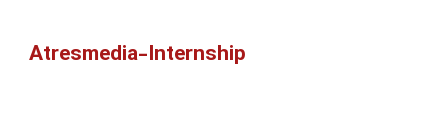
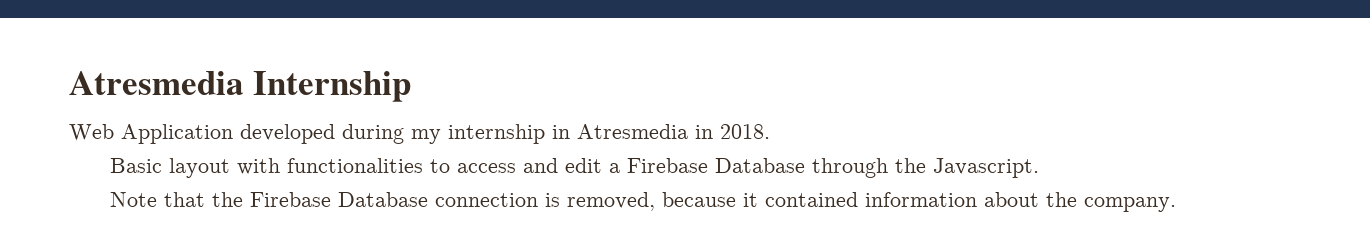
- Atresmedia-Internship
+ Atresmedia Internship
+ Web Application developed during my internship in Atresmedia in 2018.
+ Basic layout with functionalities to access and edit a Firebase Database through the Javascript.
+ Note that the Firebase Database connection is removed, because it contained information about the company.

